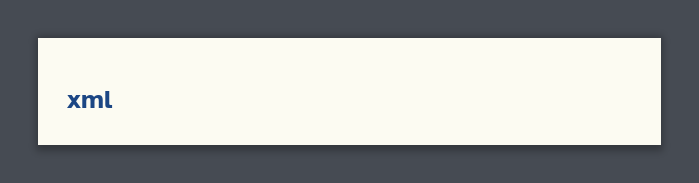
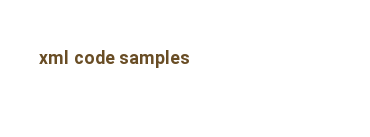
- xml
+ xml code samples

